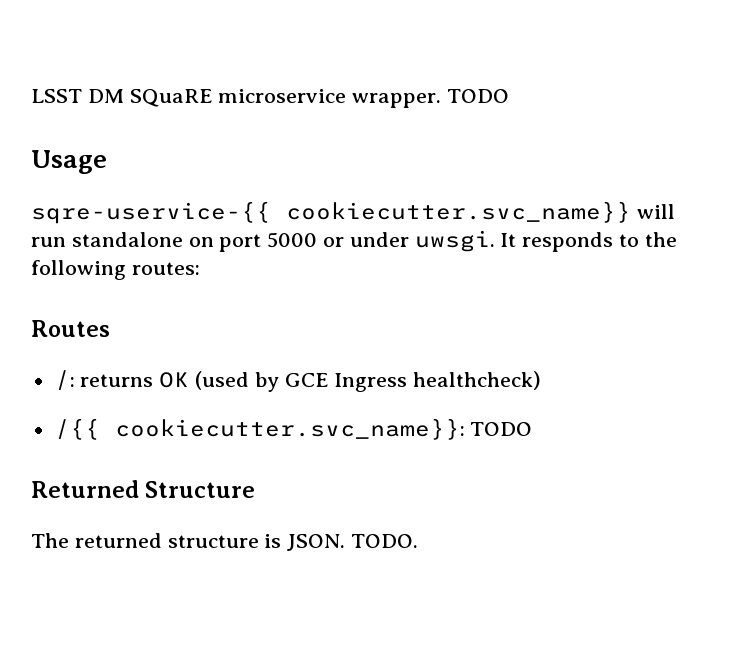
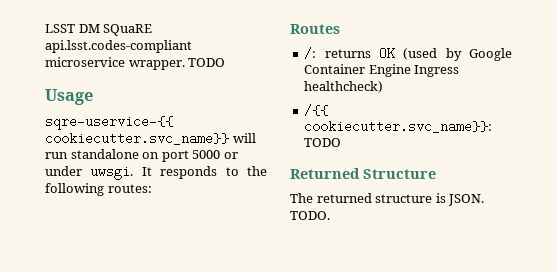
- LSST DM SQuaRE microservice wrapper.
+ LSST DM SQuaRE api.lsst.codes-compliant microservice wrapper.
- /: returns OK (used by GCE Ingress healthcheck)
+ /: returns OK (used by Google Container Engine Ingress healthcheck)

